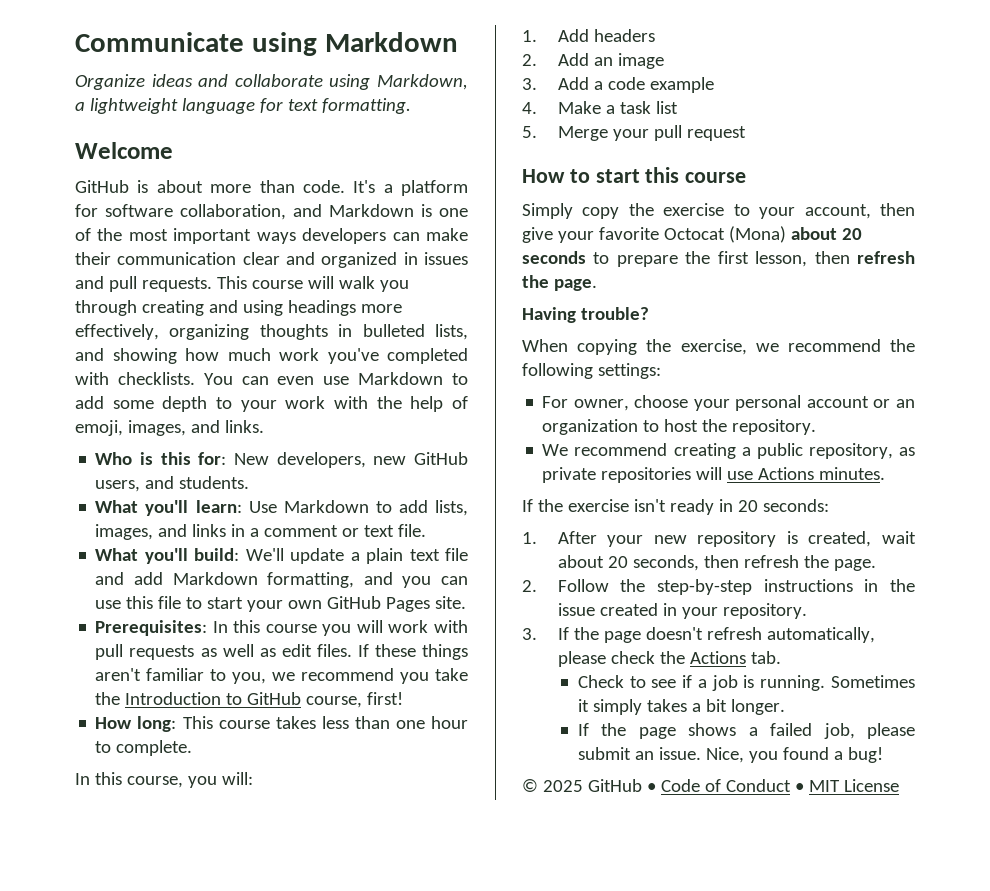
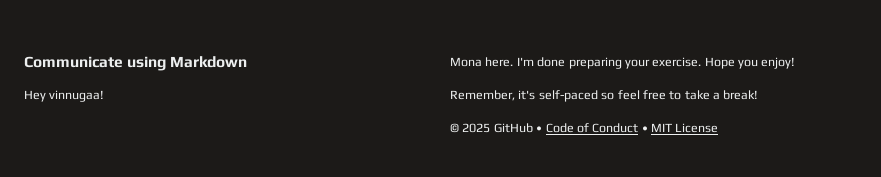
- Organize ideas and collaborate using Markdown, a lightweight language for text formatting.
- Welcome
- GitHub is about more than code. It's a platform for software collaboration, and Markdown is one of the most important ways developers can make their communication clear and organized in issues and pull requests. This course will walk you through creating and using headings more effectively, organizing thoughts in bulleted lists, and showing how much work you've completed with checklists. You can even use Markdown to add some depth to your work with the help of emoji, images, and links.
- Who is this for: New developers, new GitHub users, and students.
- What you'll learn: Use Markdown to add lists, images, and links in a comment or text file.
- What you'll build: We'll update a plain text file and add Markdown formatting, and you can use this file to start your own GitHub Pages site.
- Prerequisites: In this course you will work with pull requests as well as edit files. If these things aren't familiar to you, we recommend you take the Introduction to GitHub course, first!
- How long: This course takes less than one hour to complete.
- In this course, you will:
- 1. Add headers
- 2. Add an image
- 3. Add a code example
- 4. Make a task list
- 5. Merge your pull request
- How to start this course
- Simply copy the exercise to your account, then give your favorite Octocat (Mona) about 20 seconds to prepare the first lesson, then refresh the page.
- Having trouble?
- When copying the exercise, we recommend the following settings:
- For owner, choose your personal account or an organization to host the repository.
- We recommend creating a public repository, as private repositories will use Actions minutes.
- If the exercise isn't ready in 20 seconds:
- 1. After your new repository is created, wait about 20 seconds, then refresh the page.
- 2. Follow the step-by-step instructions in the issue created in your repository.
- 3. If the page doesn't refresh automatically, please check the Actions tab.
- Check to see if a job is running. Sometimes it simply takes a bit longer.
- If the page shows a failed job, please submit an issue. Nice, you found a bug!
+ Hey vinnugaa!
+ Mona here. I'm done preparing your exercise. Hope you enjoy!
+ Remember, it's self-paced so feel free to take a break!

